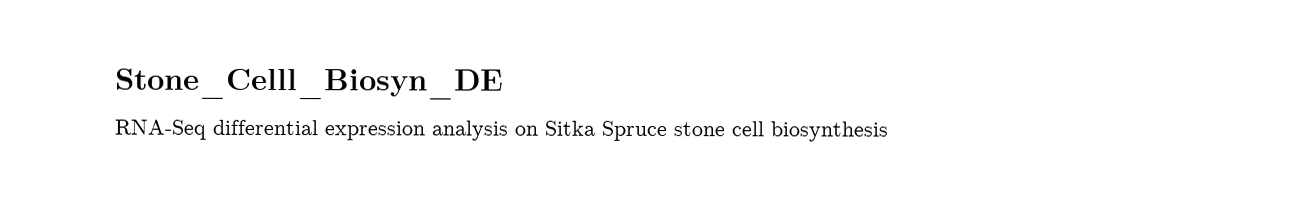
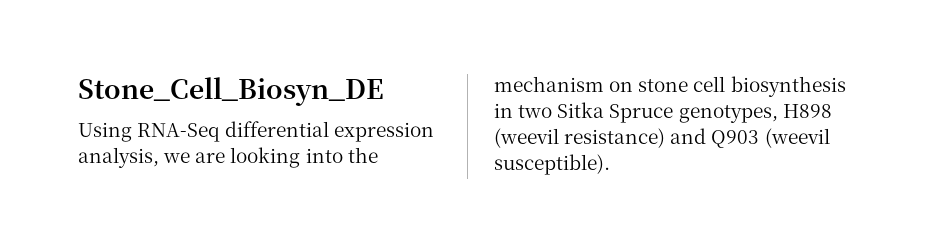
- Stone_Celll_Biosyn_DE
- RNA-Seq differential expression analysis on Sitka Spruce stone cell biosynthesis
+ Stone_Cell_Biosyn_DE
+ Using RNA-Seq differential expression analysis, we are looking into the mechanism on stone cell biosynthesis in two Sitka Spruce genotypes, H898 (weevil resistance) and Q903 (weevil susceptible).

